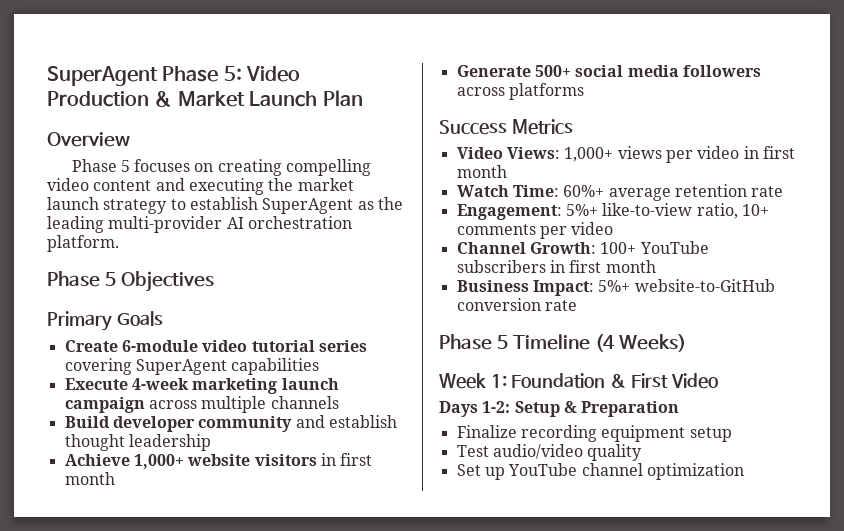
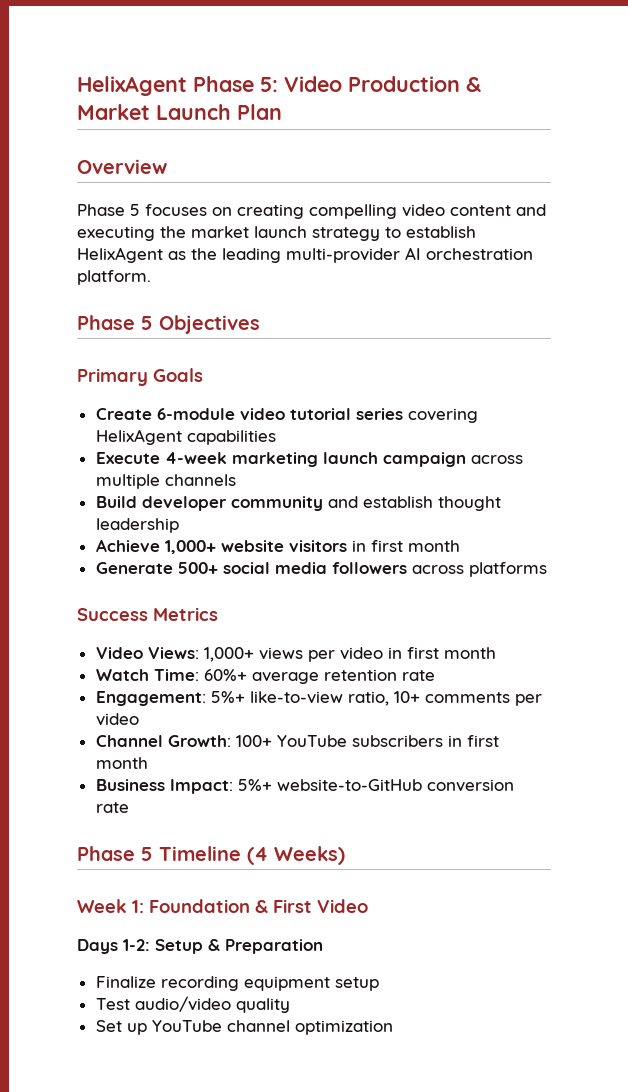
- SuperAgent Phase 5: Video Production & Market Launch Plan
+ HelixAgent Phase 5: Video Production & Market Launch Plan
- Phase 5 focuses on creating compelling video content and executing the market launch strategy to establish SuperAgent as the leading multi-provider AI orchestration platform.
+ Phase 5 focuses on creating compelling video content and executing the market launch strategy to establish HelixAgent as the leading multi-provider AI orchestration platform.
- Create 6-module video tutorial series covering SuperAgent capabilities
+ Create 6-module video tutorial series covering HelixAgent capabilities

